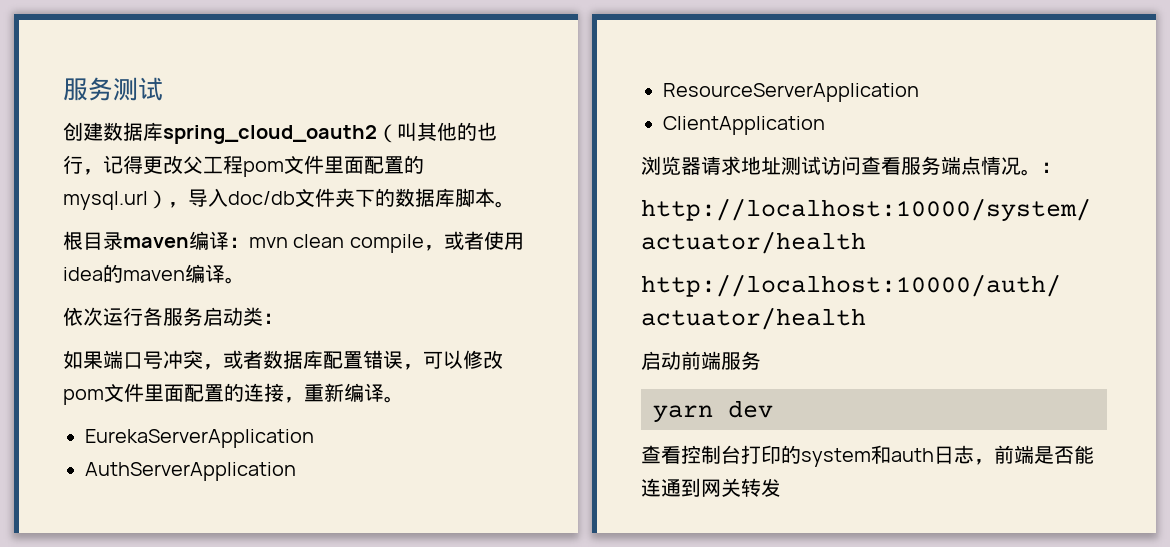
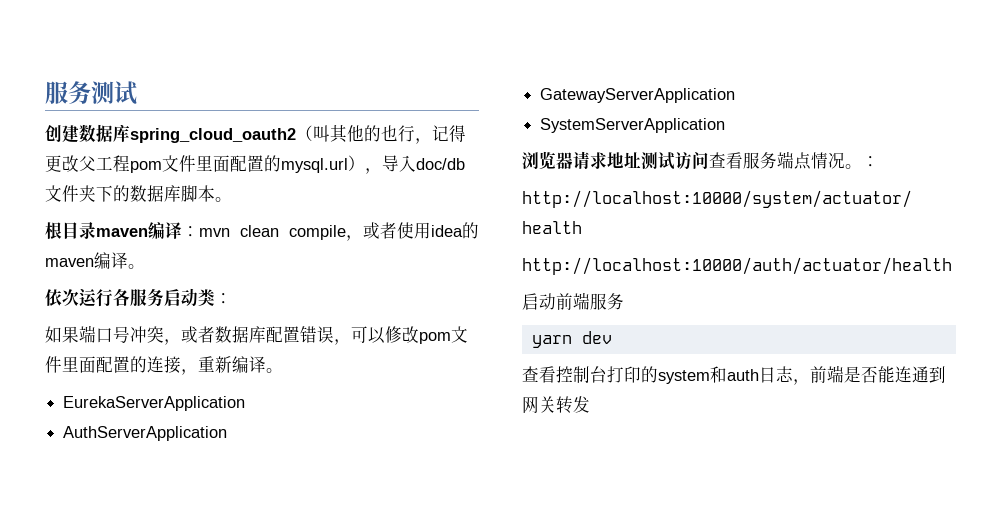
- ResourceServerApplication
- ClientApplication
+ GatewayServerApplication
+ SystemServerApplication

